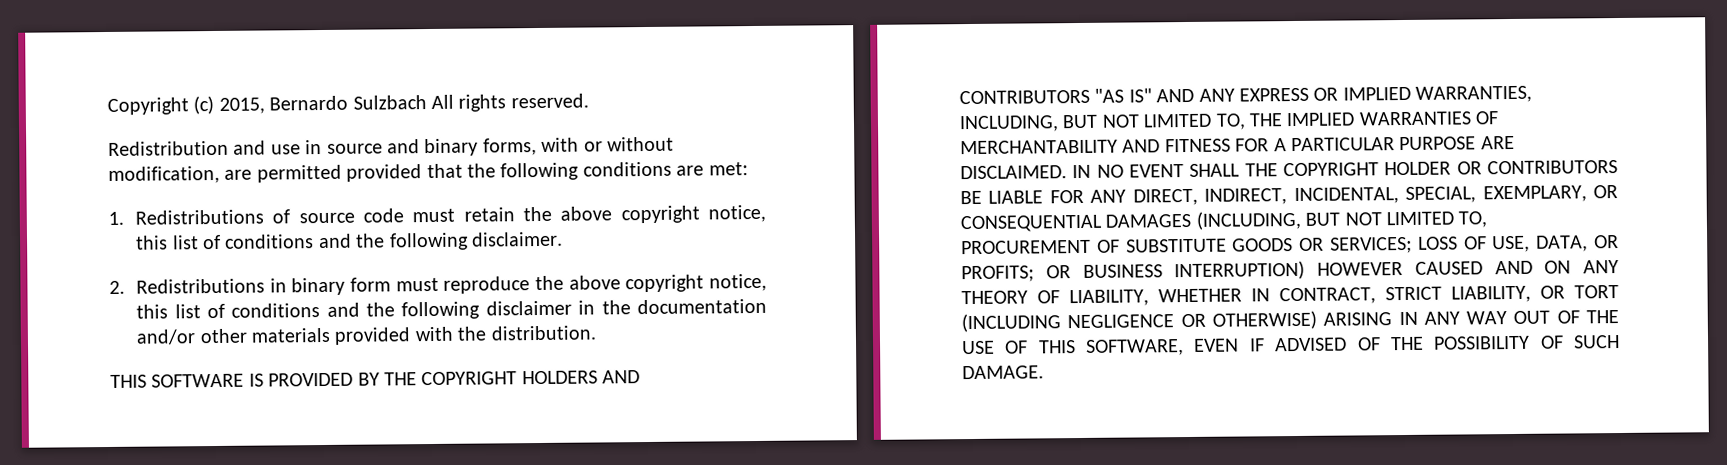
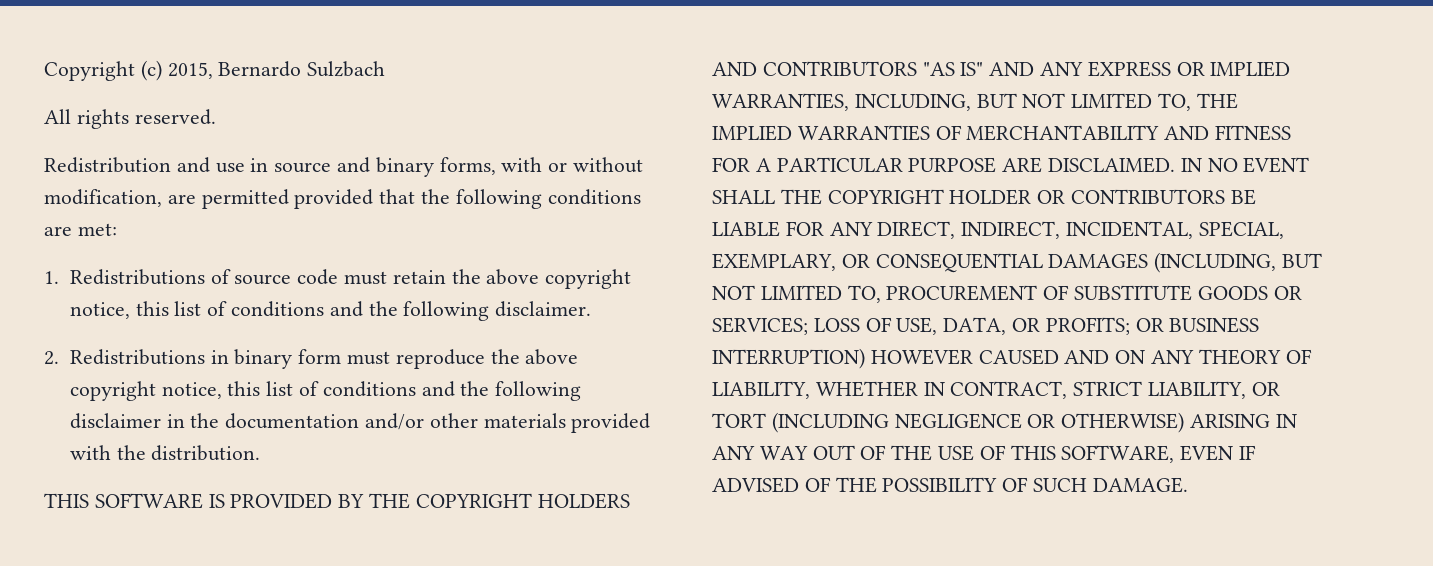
- Copyright (c) 2015, Bernardo Sulzbach All rights reserved.
+ Copyright (c) 2015, Bernardo Sulzbach
+ All rights reserved.

